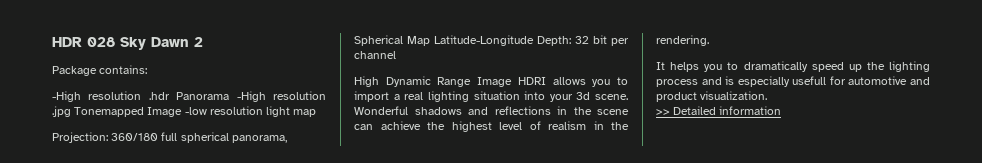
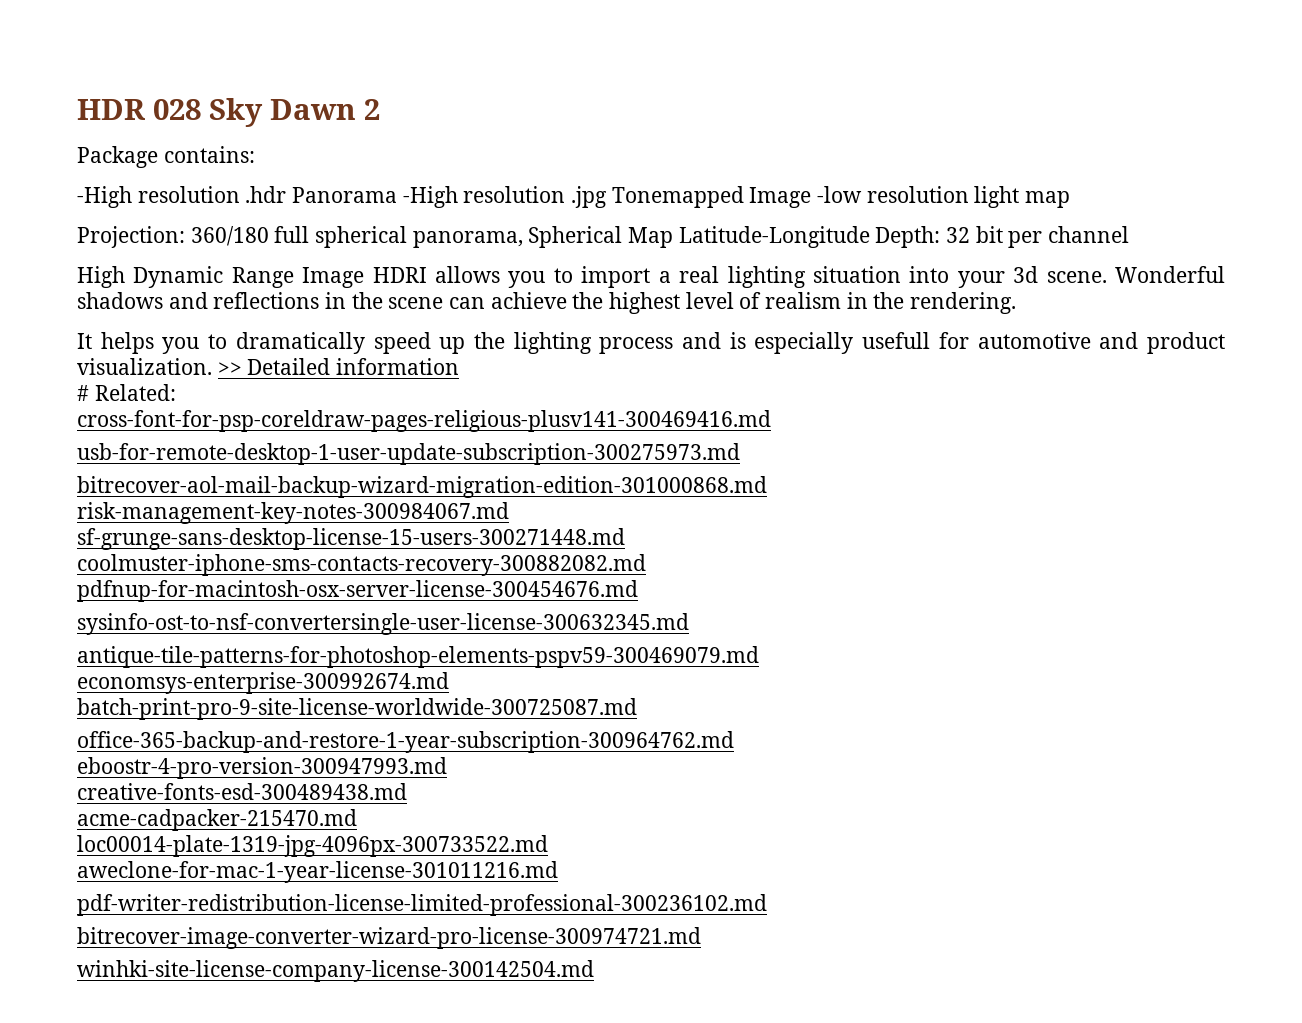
- It helps you to dramatically speed up the lighting process and is especially usefull for automotive and product visualization.
- >> Detailed information
+ It helps you to dramatically speed up the lighting process and is especially usefull for automotive and product visualization. >> Detailed information
+ # Related:
+ cross-font-for-psp-coreldraw-pages-religious-plusv141-300469416.md
+ usb-for-remote-desktop-1-user-update-subscription-300275973.md
+ bitrecover-aol-mail-backup-wizard-migration-edition-301000868.md
+ risk-management-key-notes-300984067.md
+ sf-grunge-sans-desktop-license-15-users-300271448.md
+ coolmuster-iphone-sms-contacts-recovery-300882082.md
+ pdfnup-for-macintosh-osx-server-license-300454676.md
+ sysinfo-ost-to-nsf-convertersingle-user-license-300632345.md
+ antique-tile-patterns-for-photoshop-elements-pspv59-300469079.md
+ economsys-enterprise-300992674.md
+ batch-print-pro-9-site-license-worldwide-300725087.md
+ office-365-backup-and-restore-1-year-subscription-300964762.md
+ eboostr-4-pro-version-300947993.md
+ creative-fonts-esd-300489438.md
+ acme-cadpacker-215470.md
+ loc00014-plate-1319-jpg-4096px-300733522.md
+ aweclone-for-mac-1-year-license-301011216.md
+ pdf-writer-redistribution-license-limited-professional-300236102.md
+ bitrecover-image-converter-wizard-pro-license-300974721.md
+ winhki-site-license-company-license-300142504.md

